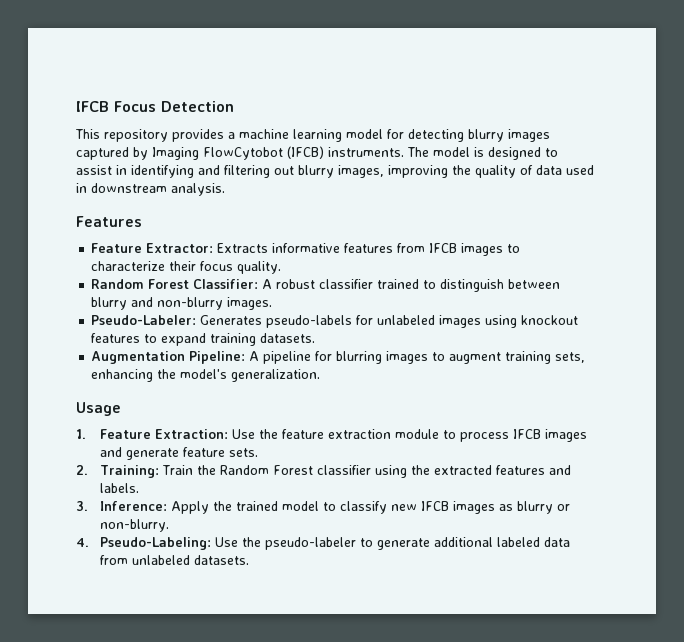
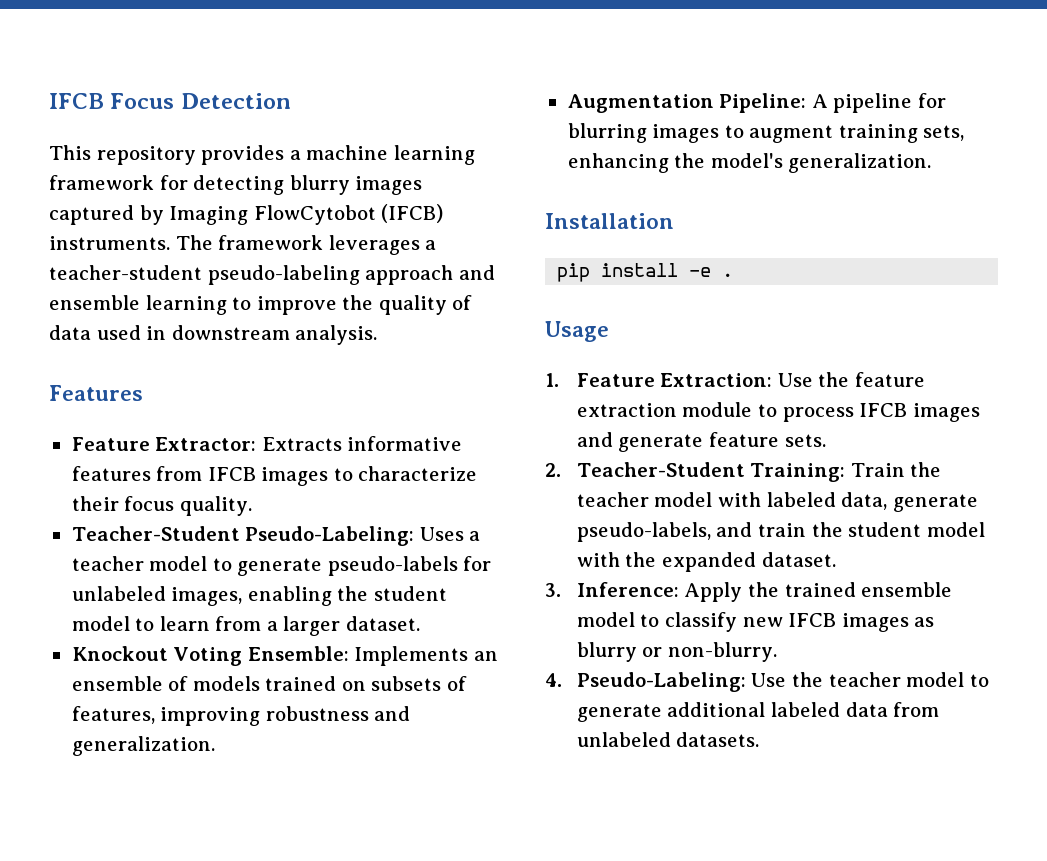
- This repository provides a machine learning model for detecting blurry images captured by Imaging FlowCytobot (IFCB) instruments.
+ This repository provides a machine learning framework for detecting blurry images captured by Imaging FlowCytobot (IFCB) instruments.
- The model is designed to assist in identifying and filtering out blurry images, improving the quality of data used in downstream analysis.
+ The framework leverages a teacher-student pseudo-labeling approach and ensemble learning to improve the quality of data used in downstream analysis.
- Random Forest Classifier: A robust classifier trained to distinguish between blurry and non-blurry images.
- Pseudo-Labeler: Generates pseudo-labels for unlabeled images using knockout features to expand training datasets.
+ Teacher-Student Pseudo-Labeling: Uses a teacher model to generate pseudo-labels for unlabeled images, enabling the student model to learn from a larger dataset.
+ Knockout Voting Ensemble: Implements an ensemble of models trained on subsets of features, improving robustness and generalization.
+ Installation
+ pip install -e .
- 2. Training: Train the Random Forest classifier using the extracted features and labels.
+ 2. Teacher-Student Training: Train the teacher model with labeled data, generate pseudo-labels, and train the student model with the expanded dataset.
- 3. Inference: Apply the trained model to classify new IFCB images as blurry or non-blurry.
+ 3. Inference: Apply the trained ensemble model to classify new IFCB images as blurry or non-blurry.
- 4. Pseudo-Labeling: Use the pseudo-labeler to generate additional labeled data from unlabeled datasets.
+ 4. Pseudo-Labeling: Use the teacher model to generate additional labeled data from unlabeled datasets.

